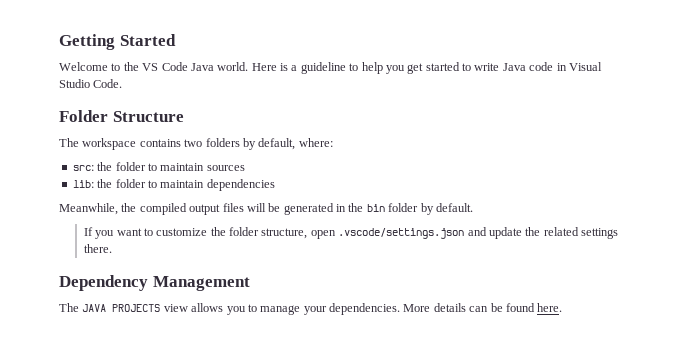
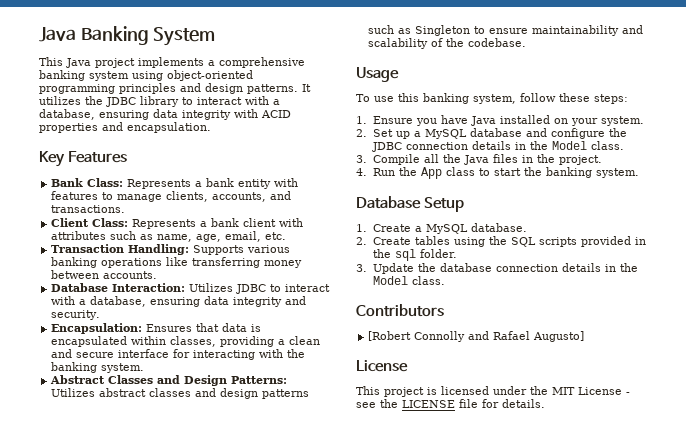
- Getting Started
- Welcome to the VS Code Java world. Here is a guideline to help you get started to write Java code in Visual Studio Code.
- Folder Structure
- The workspace contains two folders by default, where:
- src: the folder to maintain sources
- lib: the folder to maintain dependencies
- Meanwhile, the compiled output files will be generated in the bin folder by default.
- If you want to customize the folder structure, open .vscode/settings.json and update the related settings there.
- Dependency Management
- The JAVA PROJECTS view allows you to manage your dependencies. More details can be found here.
+ Java Banking System
+ This Java project implements a comprehensive banking system using object-oriented programming principles and design patterns. It utilizes the JDBC library to interact with a database, ensuring data integrity with ACID properties and encapsulation.
+ Key Features
+ Bank Class: Represents a bank entity with features to manage clients, accounts, and transactions.
+ Client Class: Represents a bank client with attributes such as name, age, email, etc.
+ Transaction Handling: Supports various banking operations like transferring money between accounts.
+ Database Interaction: Utilizes JDBC to interact with a database, ensuring data integrity and security.
+ Encapsulation: Ensures that data is encapsulated within classes, providing a clean and secure interface for interacting with the banking system.
+ Abstract Classes and Design Patterns: Utilizes abstract classes and design patterns such as Singleton to ensure maintainability and scalability of the codebase.
+ Usage
+ To use this banking system, follow these steps:
+ 1. Ensure you have Java installed on your system.
+ 2. Set up a MySQL database and configure the JDBC connection details in the Model class.
+ 3. Compile all the Java files in the project.
+ 4. Run the App class to start the banking system.
+ Database Setup
+ 1. Create a MySQL database.
+ 2. Create tables using the SQL scripts provided in the sql folder.
+ 3. Update the database connection details in the Model class.
+ Contributors
+ [Robert Connolly and Rafael Augusto]
+ License
+ This project is licensed under the MIT License - see the LICENSE file for details.

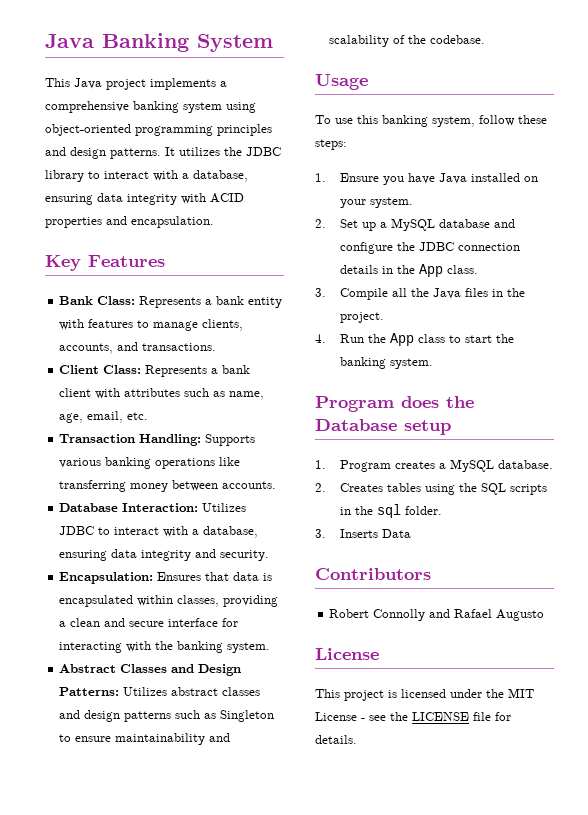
- 2. Set up a MySQL database and configure the JDBC connection details in the Model class.
+ 2. Set up a MySQL database and configure the JDBC connection details in the App class.
- Database Setup
- 1. Create a MySQL database.
+ Program does the Database setup
+ 1. Program creates a MySQL database.
- 2. Create tables using the SQL scripts provided in the sql folder.
+ 2. Creates tables using the SQL scripts in the sql folder.
- 3. Update the database connection details in the Model class.
+ 3. Inserts Data
- [Robert Connolly and Rafael Augusto]
+ Robert Connolly and Rafael Augusto

